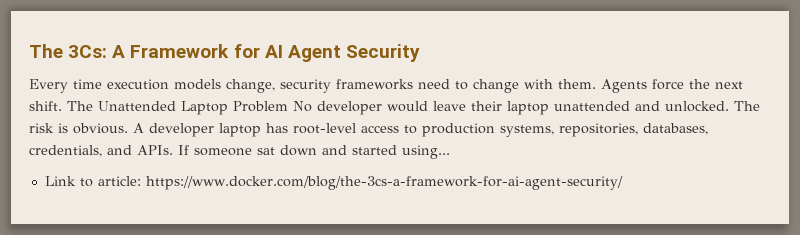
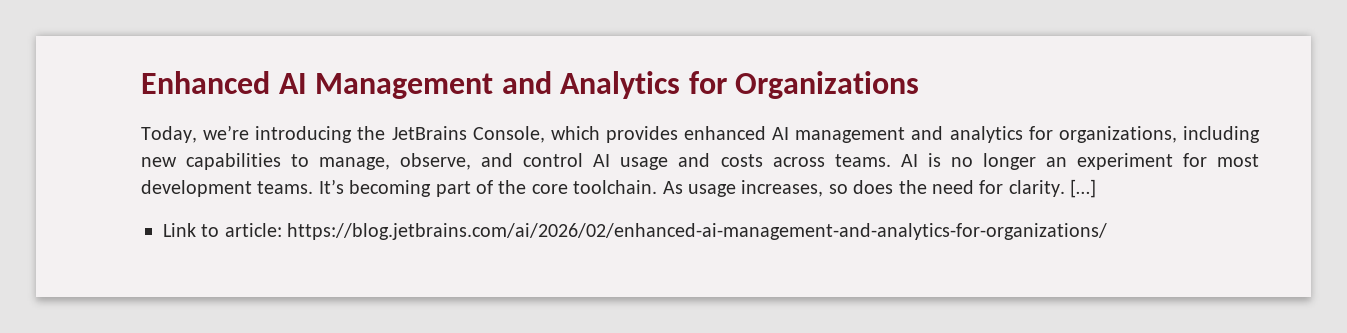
- The 3Cs: A Framework for AI Agent Security
- Every time execution models change, security frameworks need to change with them. Agents force the next shift. The Unattended Laptop Problem No developer would leave their laptop unattended and unlocked. The risk is obvious. A developer laptop has root-level access to production systems, repositories, databases, credentials, and APIs. If someone sat down and started using...
+ Enhanced AI Management and Analytics for Organizations
+ Today, we’re introducing the JetBrains Console, which provides enhanced AI management and analytics for organizations, including new capabilities to manage, observe, and control AI usage and costs across teams. AI is no longer an experiment for most development teams. It’s becoming part of the core toolchain. As usage increases, so does the need for clarity. […]
- Link to article: https://www.docker.com/blog/the-3cs-a-framework-for-ai-agent-security/
+ Link to article: https://blog.jetbrains.com/ai/2026/02/enhanced-ai-management-and-analytics-for-organizations/

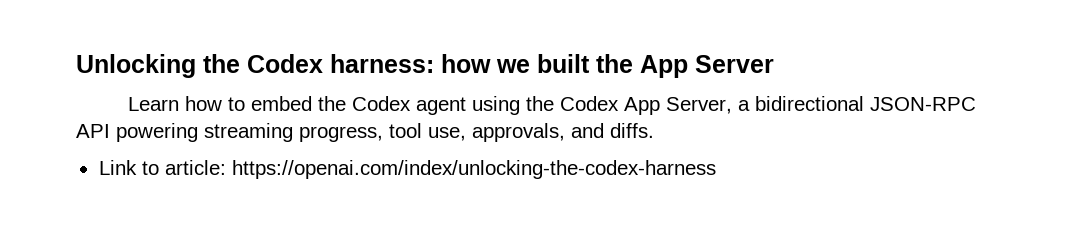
- Enhanced AI Management and Analytics for Organizations
- Today, we’re introducing the JetBrains Console, which provides enhanced AI management and analytics for organizations, including new capabilities to manage, observe, and control AI usage and costs across teams. AI is no longer an experiment for most development teams. It’s becoming part of the core toolchain. As usage increases, so does the need for clarity. […]
+ Unlocking the Codex harness: how we built the App Server
+ Learn how to embed the Codex agent using the Codex App Server, a bidirectional JSON-RPC API powering streaming progress, tool use, approvals, and diffs.
- Link to article: https://blog.jetbrains.com/ai/2026/02/enhanced-ai-management-and-analytics-for-organizations/
+ Link to article: https://openai.com/index/unlocking-the-codex-harness

